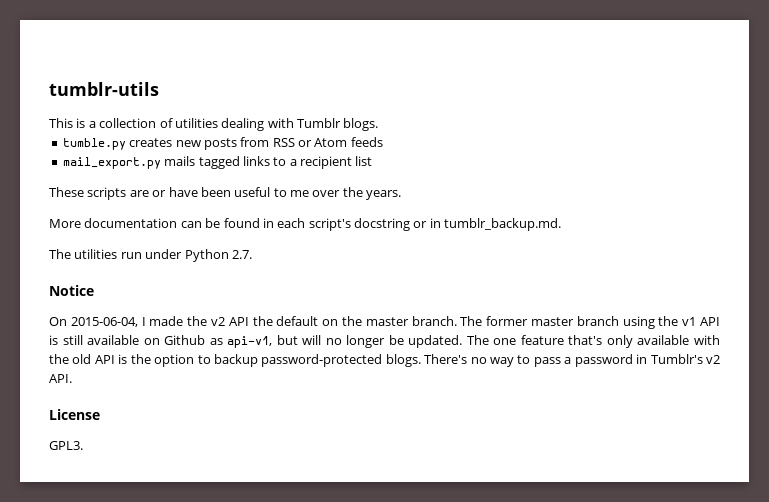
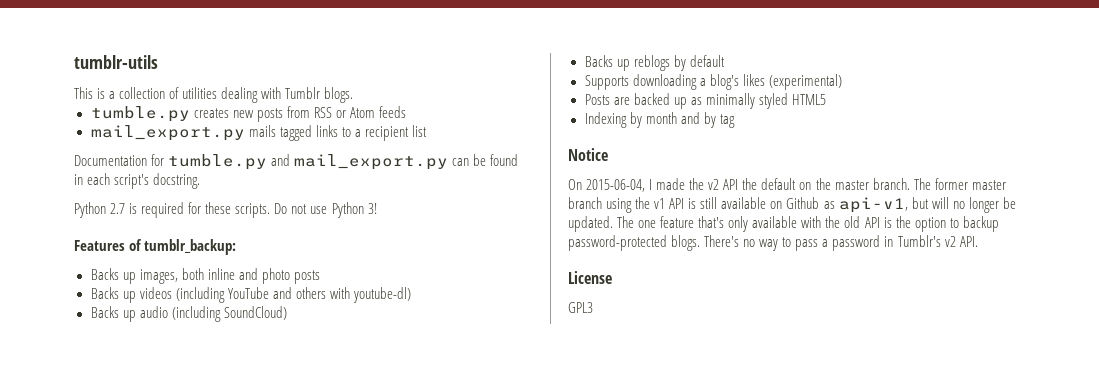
- These scripts are or have been useful to me over the years.
- More documentation can be found in each script's docstring or in tumblr_backup.md.
- The utilities run under Python 2.7.
+ Documentation for tumble.py and mail_export.py can be found in each script's docstring.
+ Python 2.7 is required for these scripts. Do not use Python 3!
+ Features of tumblr_backup:
+ Backs up images, both inline and photo posts
+ Backs up videos (including YouTube and others with youtube-dl)
+ Backs up audio (including SoundCloud)
+ Backs up reblogs by default
+ Supports downloading a blog's likes (experimental)
+ Posts are backed up as minimally styled HTML5
+ Indexing by month and by tag
- GPL3.
+ GPL3

